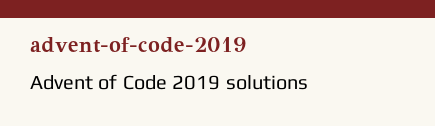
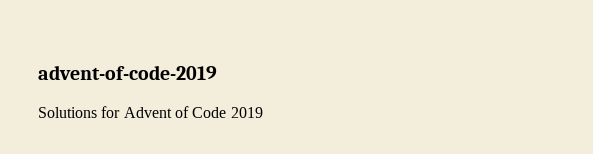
- Advent of Code 2019 solutions
+ Solutions for Advent of Code 2019

